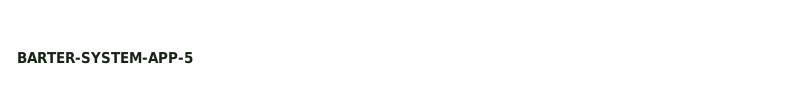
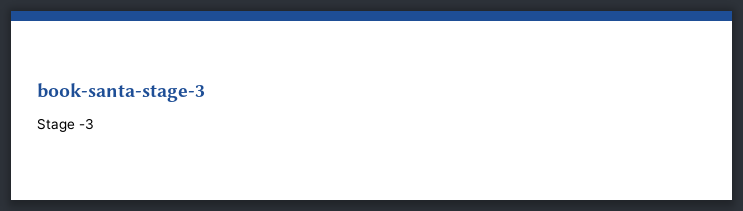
- BARTER-SYSTEM-APP-5
+ book-santa-stage-3
+ Stage -3

